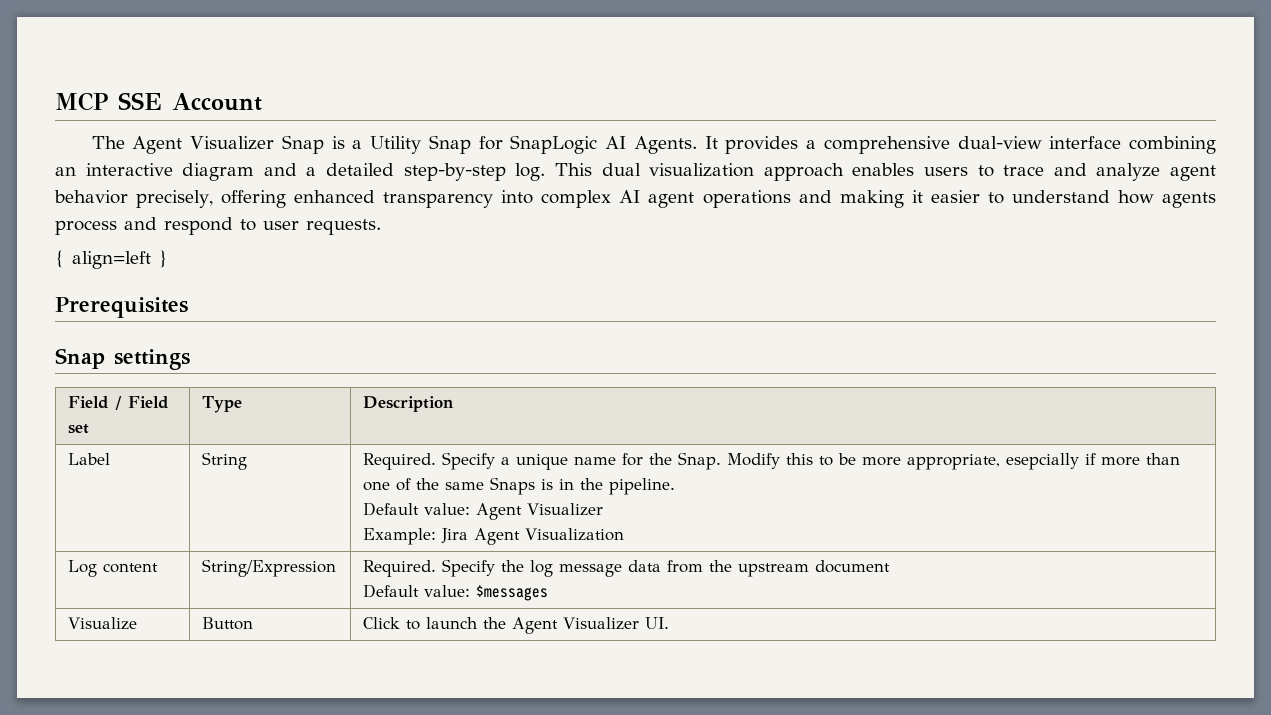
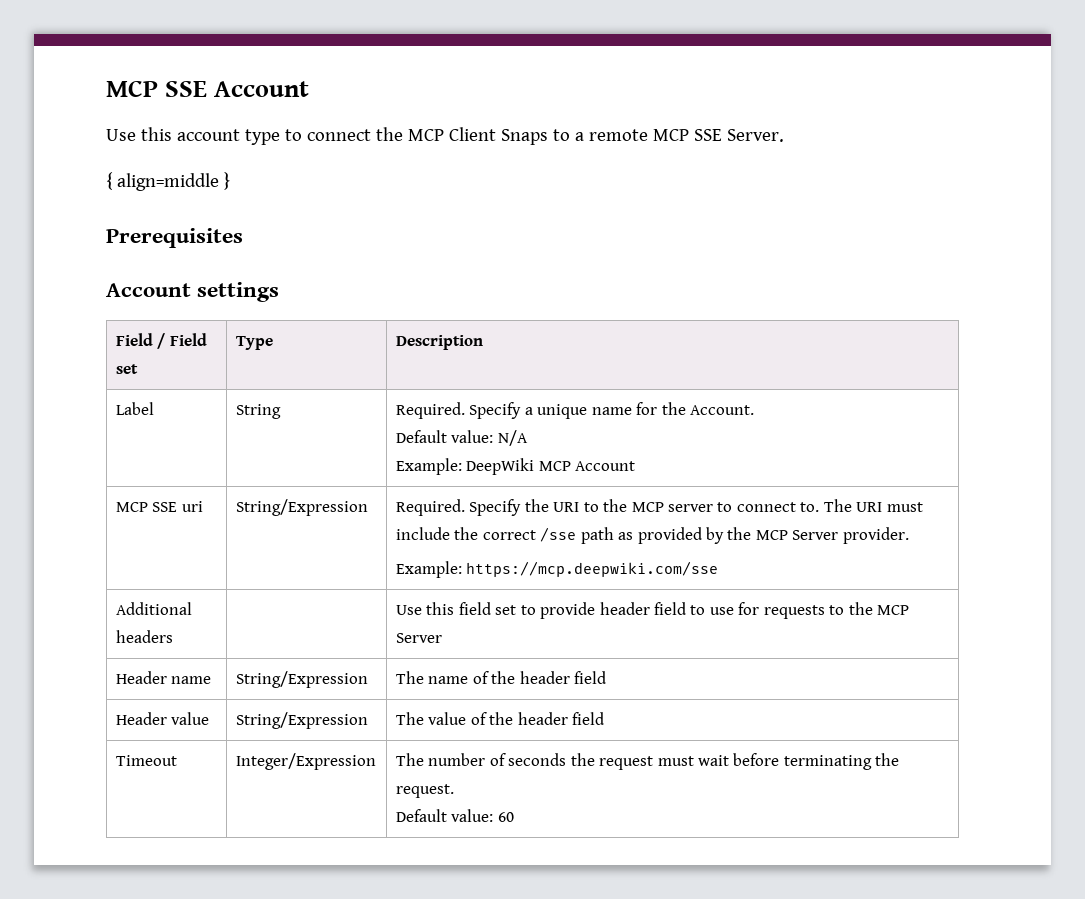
- The Agent Visualizer Snap is a Utility Snap for SnapLogic AI Agents. It provides a comprehensive dual-view interface combining an interactive diagram and a detailed step-by-step log. This dual visualization approach enables users to trace and analyze agent behavior precisely, offering enhanced transparency into complex AI agent operations and making it easier to understand how agents process and respond to user requests.
+ Use this account type to connect the MCP Client Snaps to a remote MCP SSE Server.
- { align=left }
+ { align=middle }
- Snap settings
+ Account settings
- Label | String | Required. Specify a unique name for the Snap. Modify this to be more appropriate, esepcially if more than one of the same Snaps is in the pipeline.
- Default value: Agent Visualizer
- Example: Jira Agent Visualization
- Log content | String/Expression | Required. Specify the log message data from the upstream document
- Default value: $messages
- Visualize | Button | Click to launch the Agent Visualizer UI.
+ Label | String | Required. Specify a unique name for the Account.
+ Default value: N/A
+ Example: DeepWiki MCP Account
+ MCP SSE uri | String/Expression | Required. Specify the URI to the MCP server to connect to. The URI must include the correct /sse path as provided by the MCP Server provider.
+ Example: https://mcp.deepwiki.com/sse
+ Additional headers | | Use this field set to provide header field to use for requests to the MCP Server
+ Header name | String/Expression | The name of the header field
+ Header value | String/Expression | The value of the header field
+ Timeout | Integer/Expression | The number of seconds the request must wait before terminating the request.
+ Default value: 60

